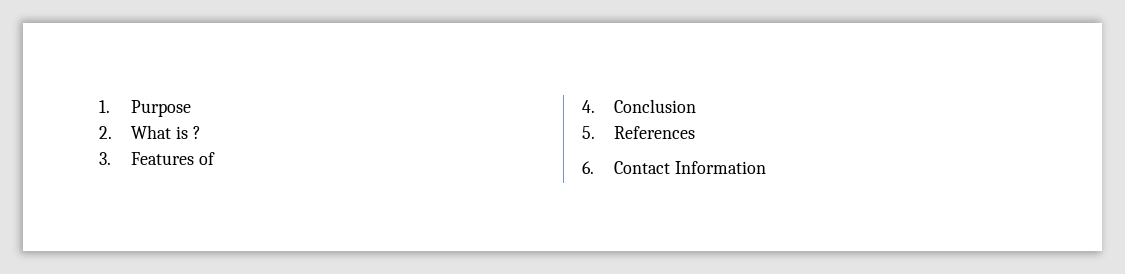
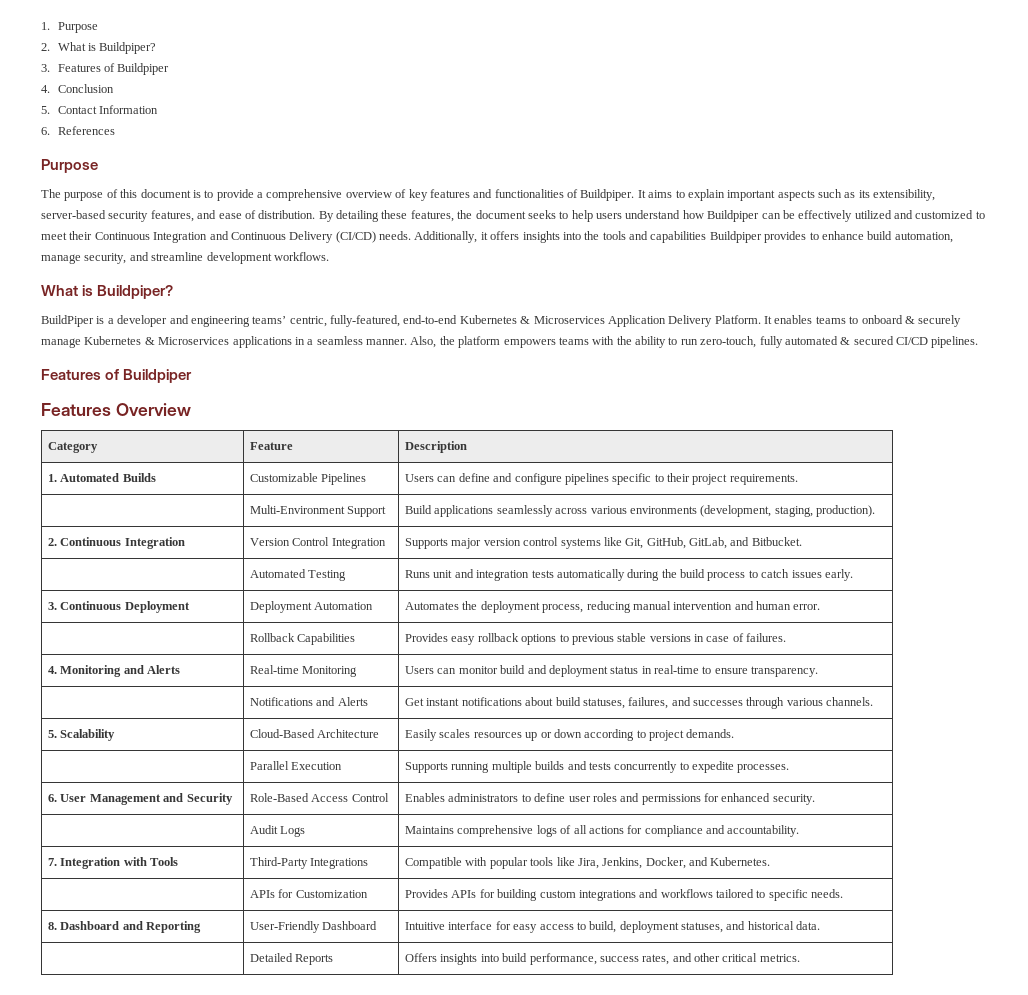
- 2. What is ?
+ 2. What is Buildpiper?
- 3. Features of
+ 3. Features of Buildpiper
- 5. References
- 6. Contact Information
+ 5. Contact Information
+ 6. References
+ Purpose
+ The purpose of this document is to provide a comprehensive overview of key features and functionalities of Buildpiper. It aims to explain important aspects such as its extensibility, server-based security features, and ease of distribution. By detailing these features, the document seeks to help users understand how Buildpiper can be effectively utilized and customized to meet their Continuous Integration and Continuous Delivery (CI/CD) needs. Additionally, it offers insights into the tools and capabilities Buildpiper provides to enhance build automation, manage security, and streamline development workflows.
+ What is Buildpiper?
+ BuildPiper is a developer and engineering teams’ centric, fully-featured, end-to-end Kubernetes & Microservices Application Delivery Platform. It enables teams to onboard & securely manage Kubernetes & Microservices applications in a seamless manner. Also, the platform empowers teams with the ability to run zero-touch, fully automated & secured CI/CD pipelines.
+ Features of Buildpiper
+ Features Overview
+ Category | Feature | Description
+ 1. Automated Builds | Customizable Pipelines | Users can define and configure pipelines specific to their project requirements.
+ | Multi-Environment Support | Build applications seamlessly across various environments (development, staging, production).
+ 2. Continuous Integration | Version Control Integration | Supports major version control systems like Git, GitHub, GitLab, and Bitbucket.
+ | Automated Testing | Runs unit and integration tests automatically during the build process to catch issues early.
+ 3. Continuous Deployment | Deployment Automation | Automates the deployment process, reducing manual intervention and human error.
+ | Rollback Capabilities | Provides easy rollback options to previous stable versions in case of failures.
+ 4. Monitoring and Alerts | Real-time Monitoring | Users can monitor build and deployment status in real-time to ensure transparency.
+ | Notifications and Alerts | Get instant notifications about build statuses, failures, and successes through various channels.
+ 5. Scalability | Cloud-Based Architecture | Easily scales resources up or down according to project demands.
+ | Parallel Execution | Supports running multiple builds and tests concurrently to expedite processes.
+ 6. User Management and Security | Role-Based Access Control | Enables administrators to define user roles and permissions for enhanced security.
+ | Audit Logs | Maintains comprehensive logs of all actions for compliance and accountability.
+ 7. Integration with Tools | Third-Party Integrations | Compatible with popular tools like Jira, Jenkins, Docker, and Kubernetes.
+ | APIs for Customization | Provides APIs for building custom integrations and workflows tailored to specific needs.
+ 8. Dashboard and Reporting | User-Friendly Dashboard | Intuitive interface for easy access to build, deployment statuses, and historical data.
+ | Detailed Reports | Offers insights into build performance, success rates, and other critical metrics.

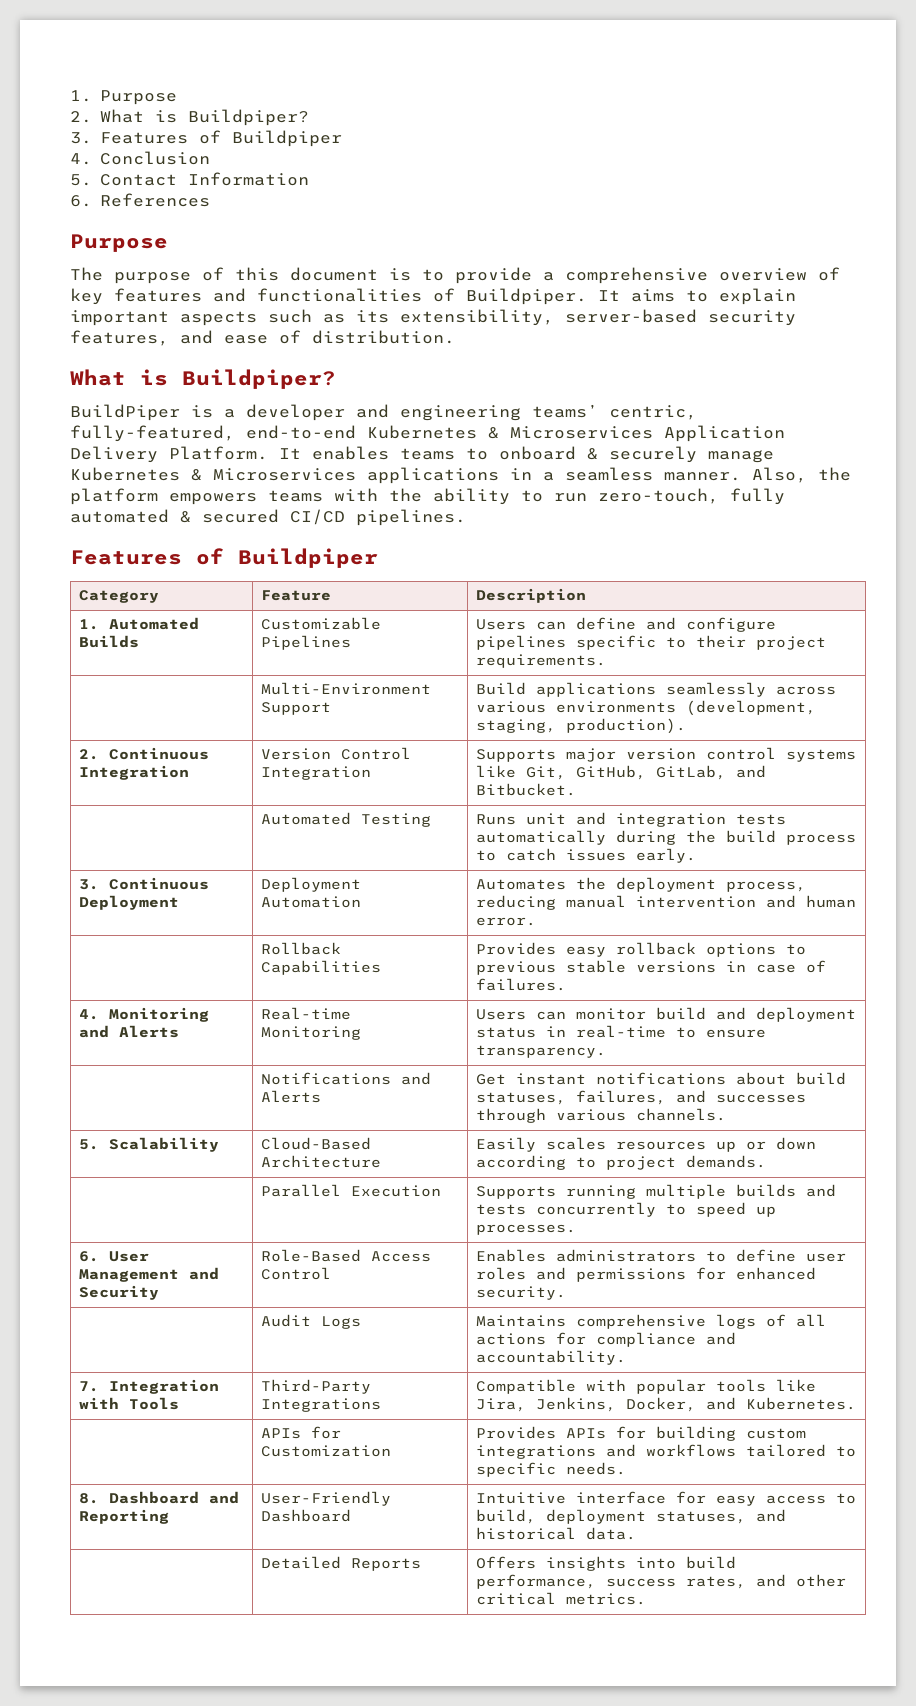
- By detailing these features, the document seeks to help users understand how Buildpiper can be effectively utilized and customized to meet their Continuous Integration and Continuous Delivery (CI/CD) needs. Additionally, it offers insights into the tools and capabilities Buildpiper provides to enhance build automation, manage security, and streamline development workflows.
- Features Overview
- | Parallel Execution | Supports running multiple builds and tests concurrently to expedite processes.
+ | Parallel Execution | Supports running multiple builds and tests concurrently to speed up processes.

